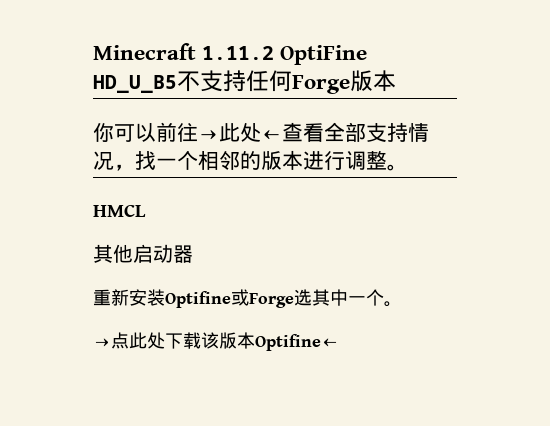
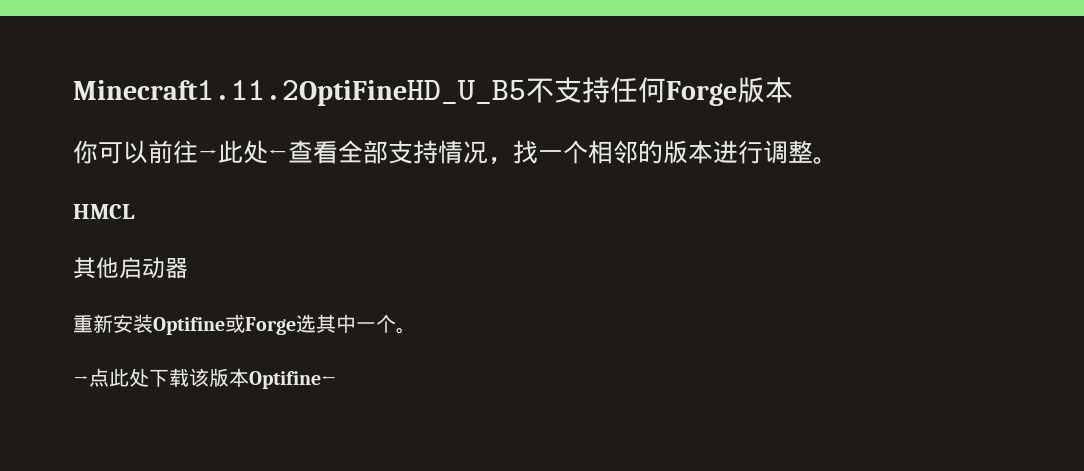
- Minecraft 1.11.2 OptiFine HD_U_B5不支持任何Forge版本
+ Minecraft1.11.2OptiFineHD_U_B5不支持任何Forge版本

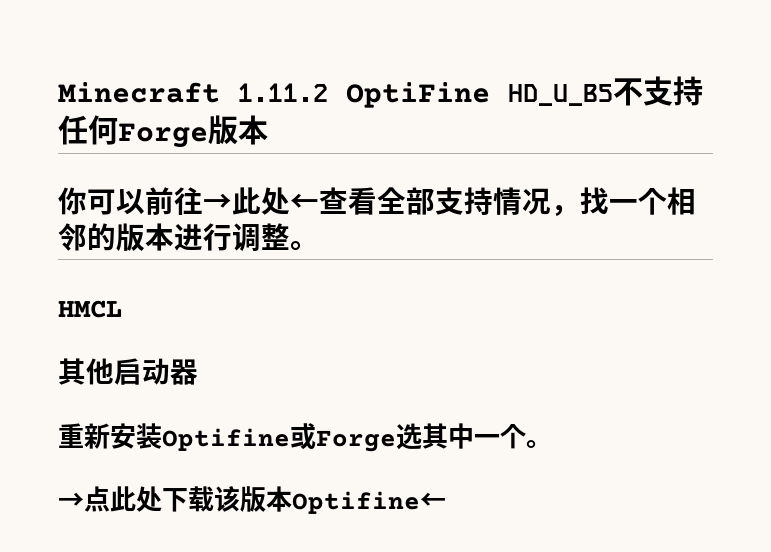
- Minecraft1.11.2OptiFineHD_U_B5不支持任何Forge版本
+ Minecraft 1.11.2 OptiFine HD_U_B5不支持任何Forge版本

